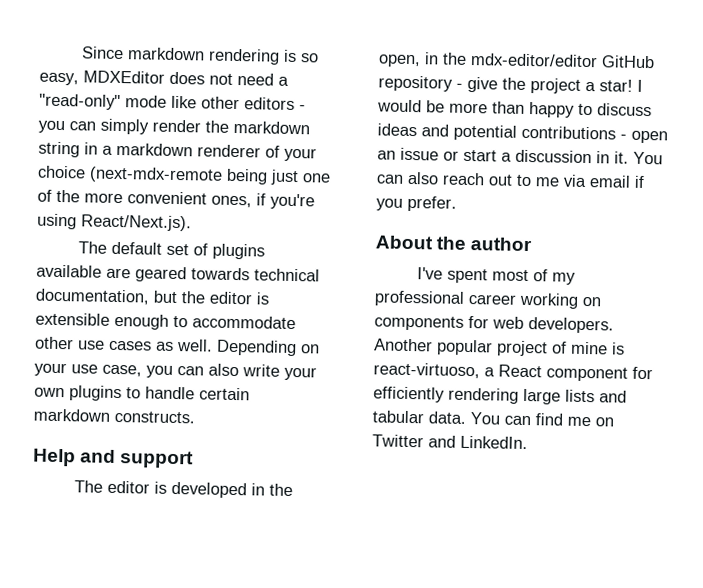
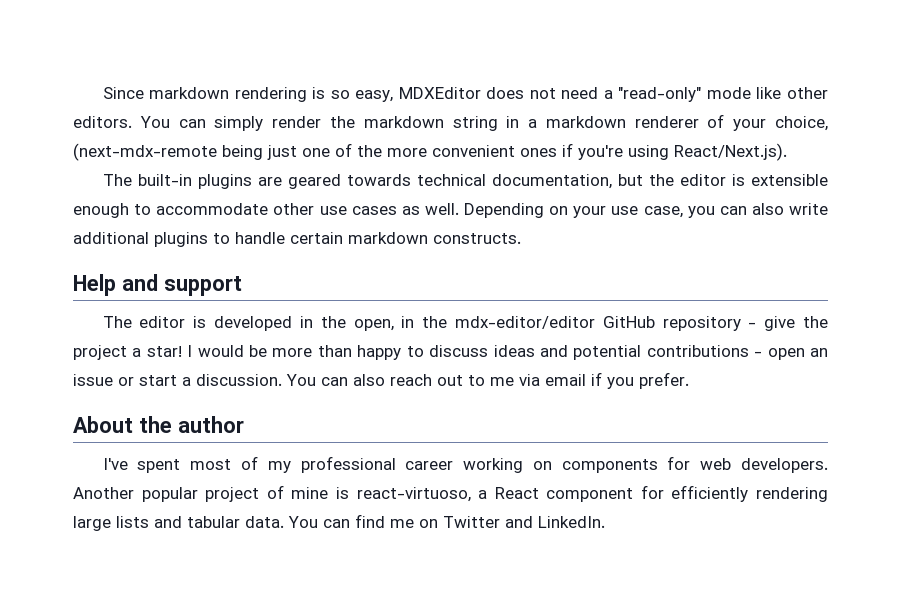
- Since markdown rendering is so easy, MDXEditor does not need a "read-only" mode like other editors - you can simply render the markdown string in a markdown renderer of your choice (next-mdx-remote being just one of the more convenient ones, if you're using React/Next.js).
+ Since markdown rendering is so easy, MDXEditor does not need a "read-only" mode like other editors. You can simply render the markdown string in a markdown renderer of your choice, (next-mdx-remote being just one of the more convenient ones if you're using React/Next.js).
- The default set of plugins available are geared towards technical documentation, but the editor is extensible enough to accommodate other use cases as well.
+ The built-in plugins are geared towards technical documentation, but the editor is extensible enough to accommodate other use cases as well.
- Depending on your use case, you can also write your own plugins to handle certain markdown constructs.
+ Depending on your use case, you can also write additional plugins to handle certain markdown constructs.
- I would be more than happy to discuss ideas and potential contributions - open an issue or start a discussion in it.
+ I would be more than happy to discuss ideas and potential contributions - open an issue or start a discussion.

